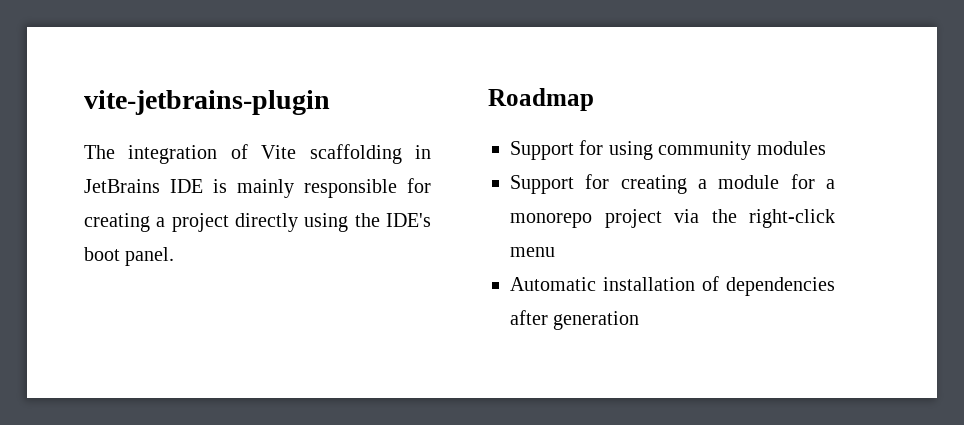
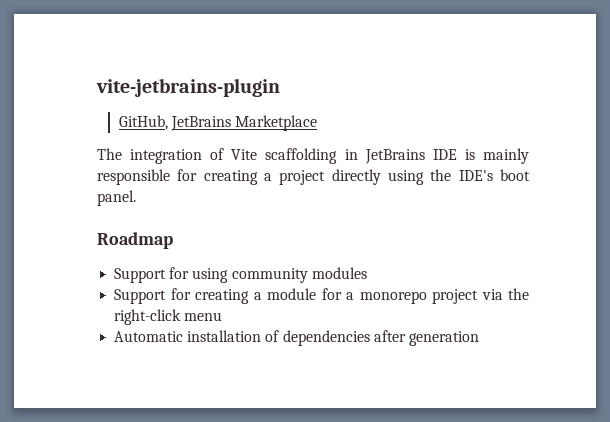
+ GitHub, JetBrains Marketplace

